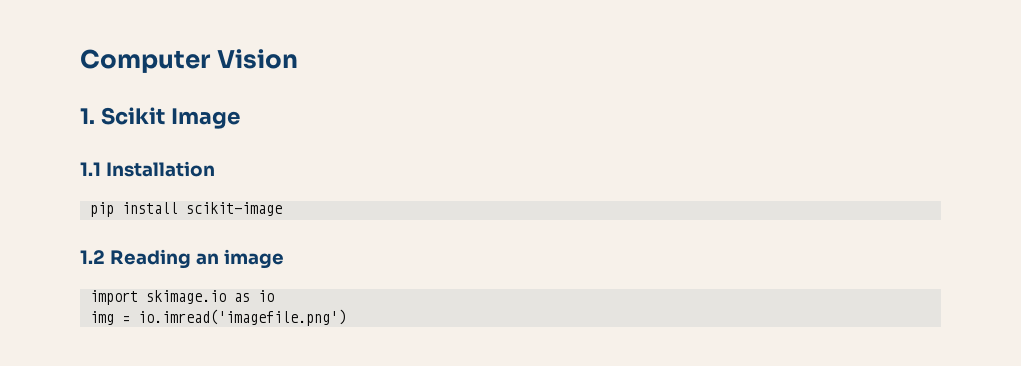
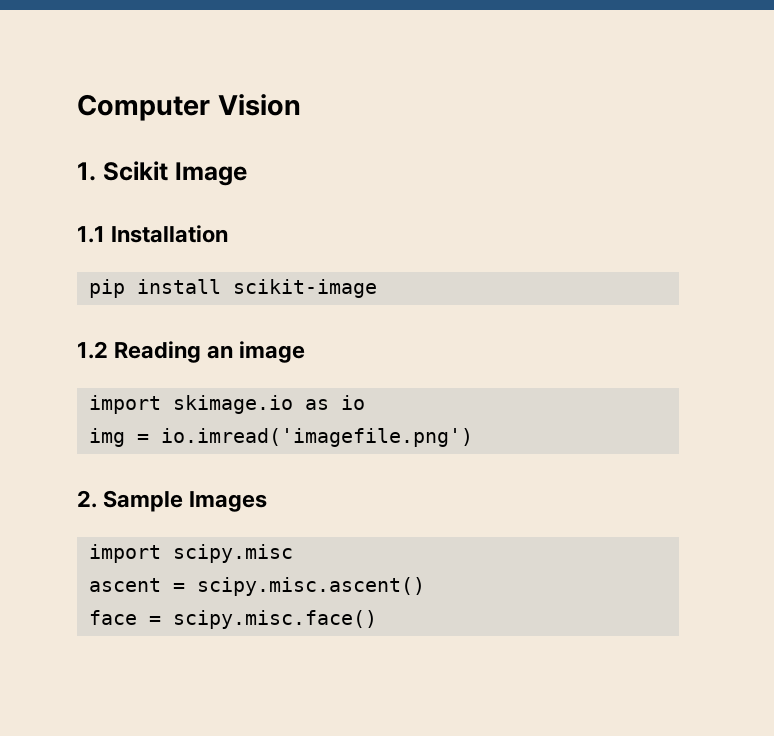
+ 2. Sample Images
+ import scipy.misc
+ ascent = scipy.misc.ascent()
+ face = scipy.misc.face()

